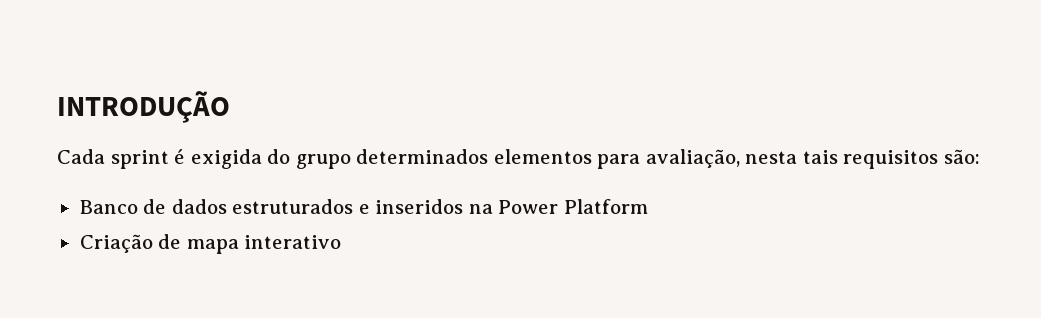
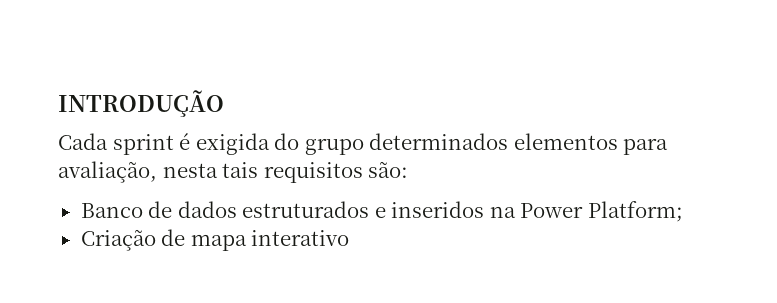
- Banco de dados estruturados e inseridos na Power Platform
+ Banco de dados estruturados e inseridos na Power Platform;

